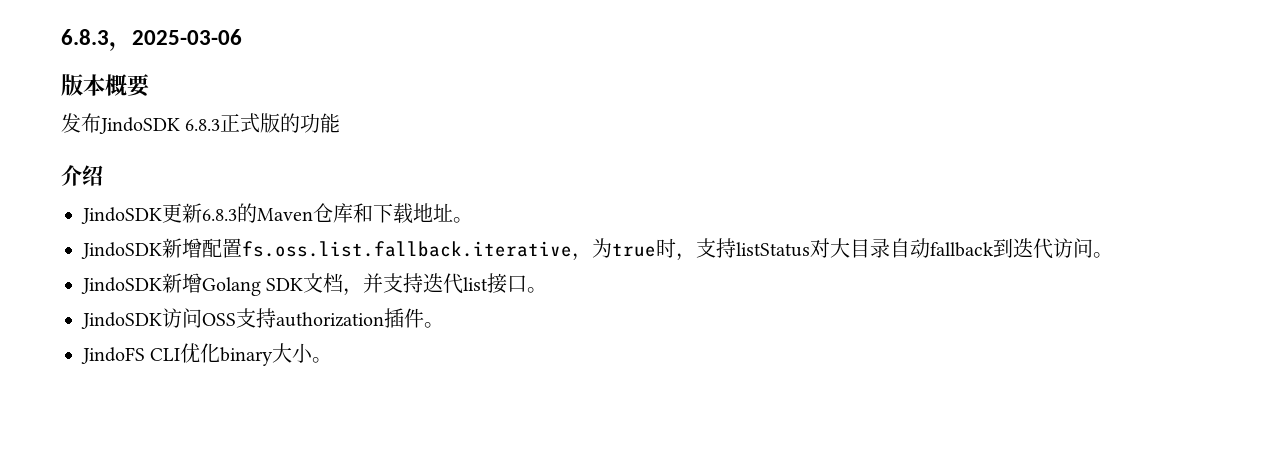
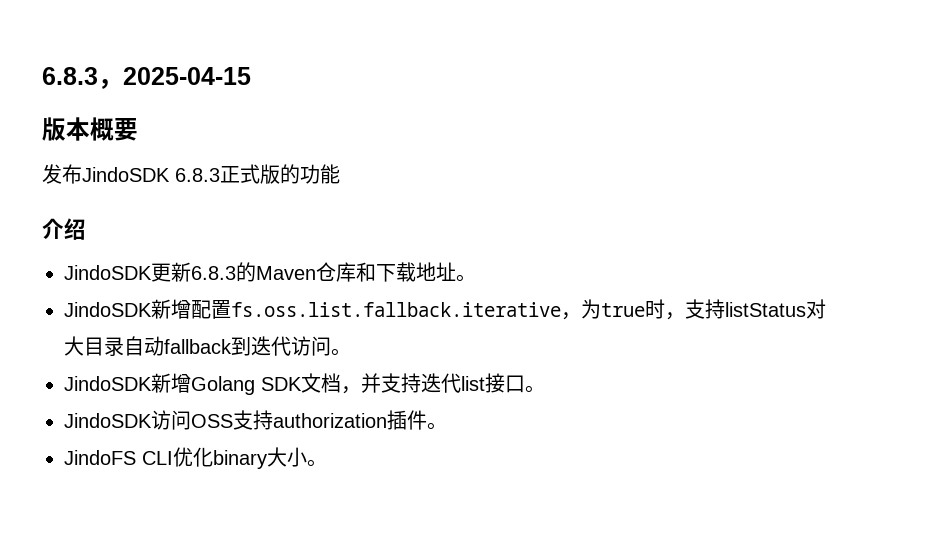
- 6.8.3，2025-03-06
+ 6.8.3，2025-04-15

